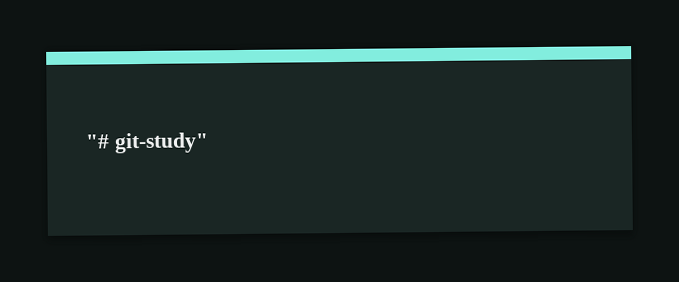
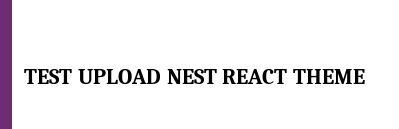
- "# git-study"
+ TEST UPLOAD NEST REACT THEME

